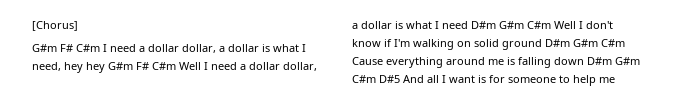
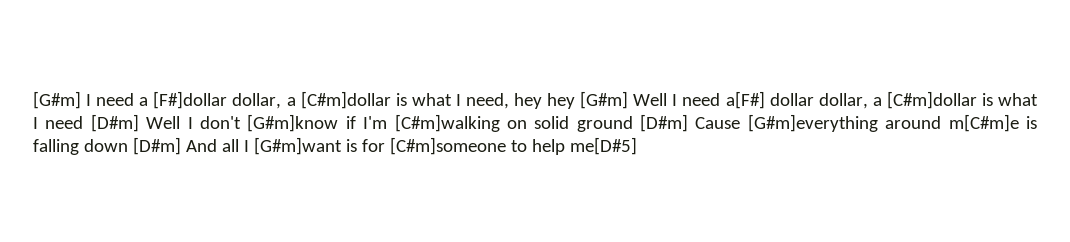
- [Chorus]
- G#m F# C#m I need a dollar dollar, a dollar is what I need, hey hey G#m F# C#m Well I need a dollar dollar, a dollar is what I need D#m G#m C#m Well I don't know if I'm walking on solid ground D#m G#m C#m Cause everything around me is falling down D#m G#m C#m D#5 And all I want is for someone to help me
+ [G#m] I need a [F#]dollar dollar, a [C#m]dollar is what I need, hey hey [G#m] Well I need a[F#] dollar dollar, a [C#m]dollar is what I need [D#m] Well I don't [G#m]know if I'm [C#m]walking on solid ground [D#m] Cause [G#m]everything around m[C#m]e is falling down [D#m] And all I [G#m]want is for [C#m]someone to help me[D#5]

